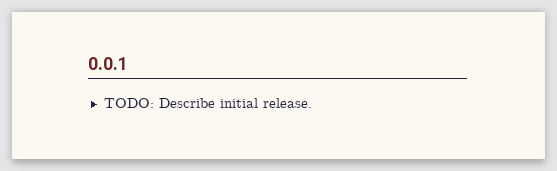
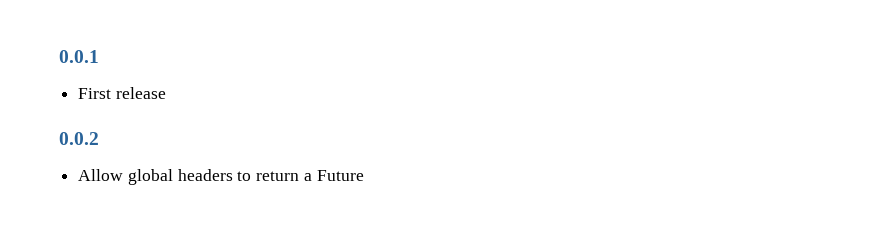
- TODO: Describe initial release.
+ First release
+ 0.0.2
+ Allow global headers to return a Future

